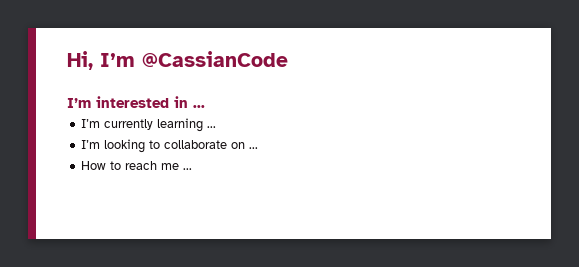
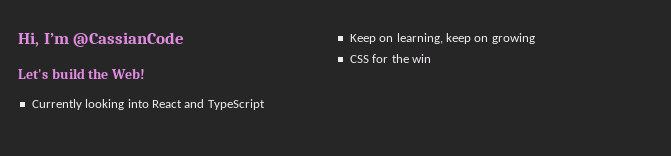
- I’m interested in ...
- I’m currently learning ...
- I’m looking to collaborate on ...
- How to reach me ...
+ Let's build the Web!
+ Currently looking into React and TypeScript
+ Keep on learning, keep on growing
+ CSS for the win

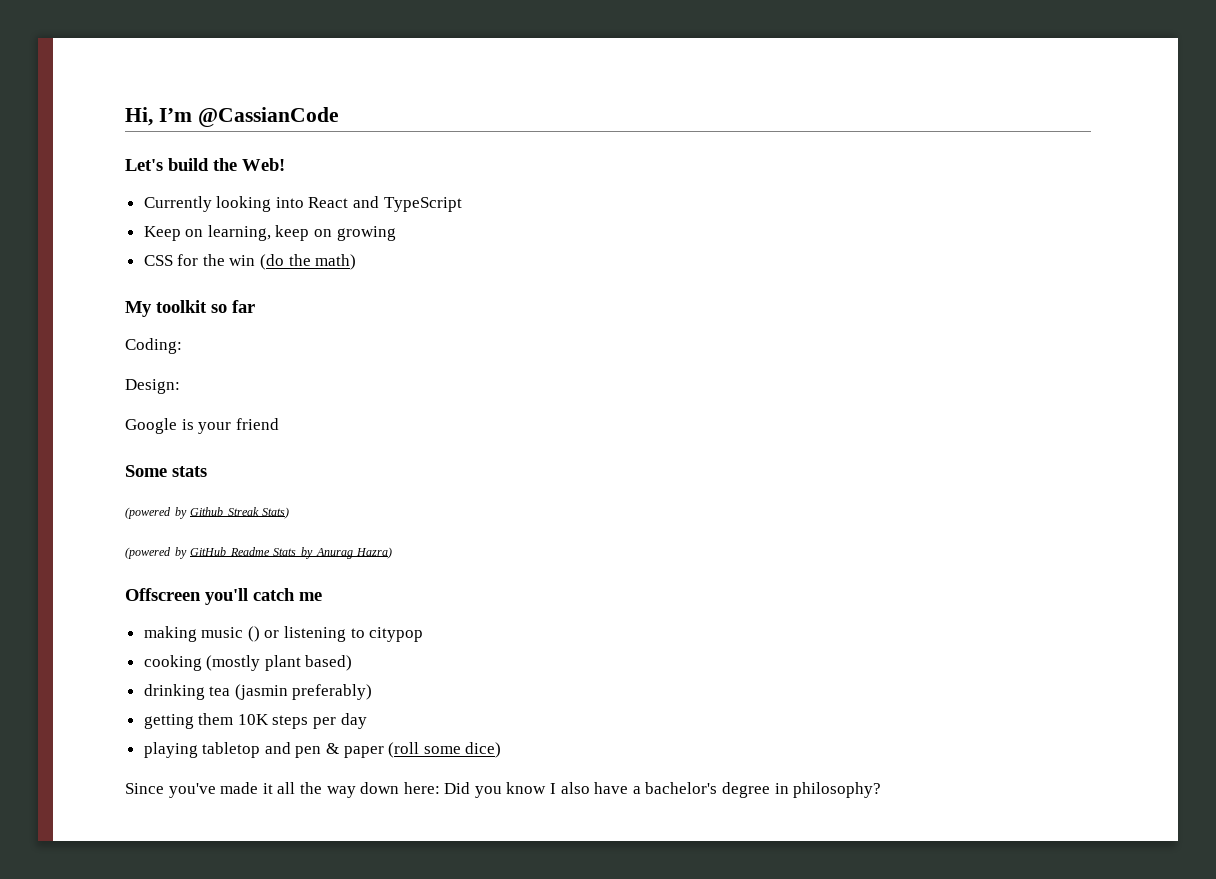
- CSS for the win
+ CSS for the win (do the math)
+ My toolkit so far
+ Coding:
+ Design:
+ Google is your friend
+ Some stats
+ (powered by Github Streak Stats)
+ (powered by GitHub Readme Stats by Anurag Hazra)
+ Offscreen you'll catch me
+ making music () or listening to citypop
+ cooking (mostly plant based)
+ drinking tea (jasmin preferably)
+ getting them 10K steps per day
+ playing tabletop and pen & paper (roll some dice)
+ Since you've made it all the way down here: Did you know I also have a bachelor's degree in philosophy?

